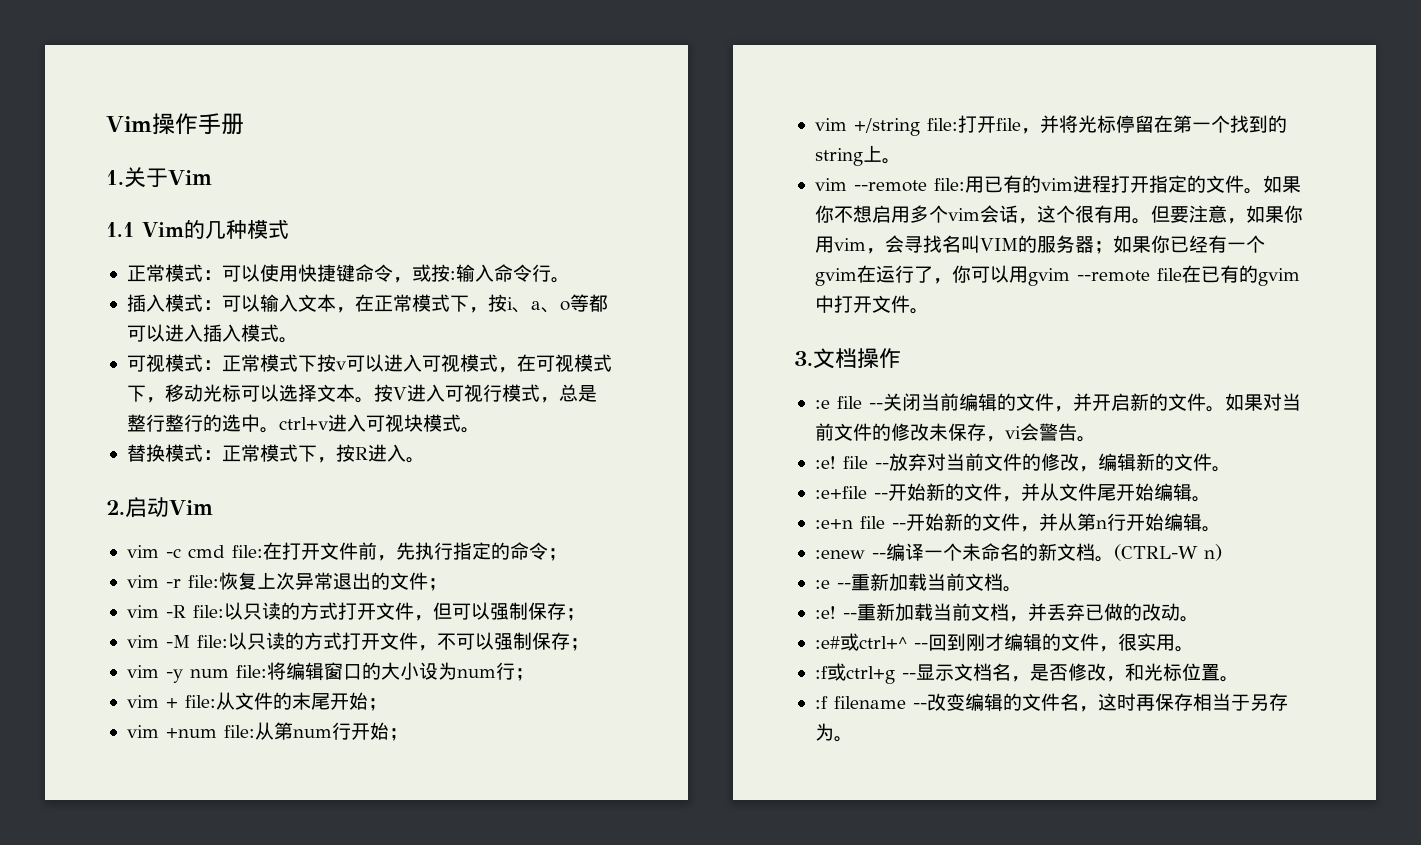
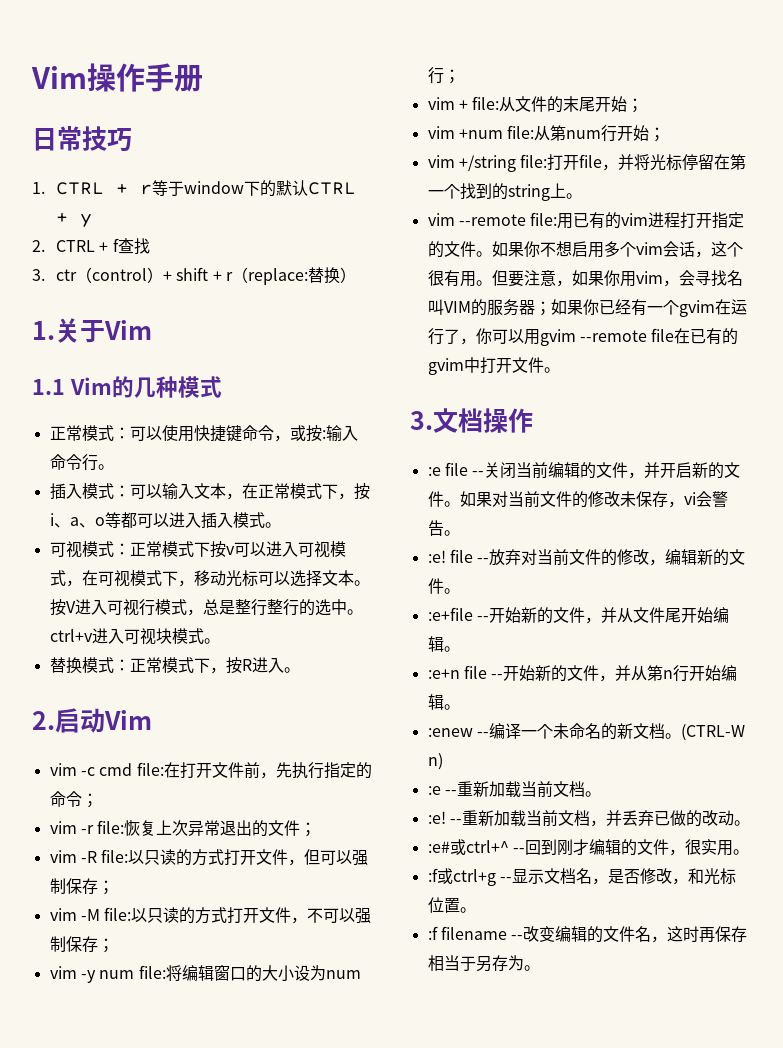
+ 日常技巧
+ 1. CTRL + r等于window下的默认CTRL + y
+ 2. CTRL + f查找
+ 3. ctr（control）+ shift + r（replace:替换）

